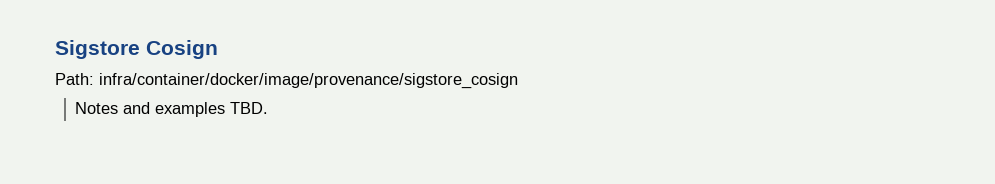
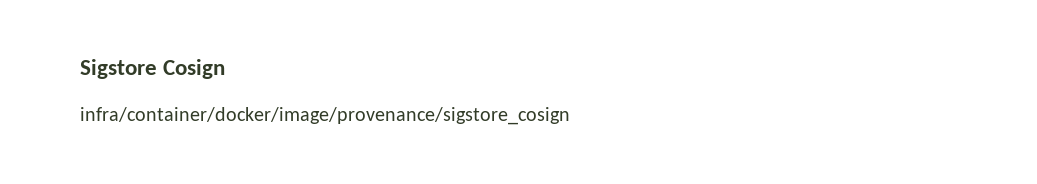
- Path: infra/container/docker/image/provenance/sigstore_cosign
+ infra/container/docker/image/provenance/sigstore_cosign
- Notes and examples TBD.

